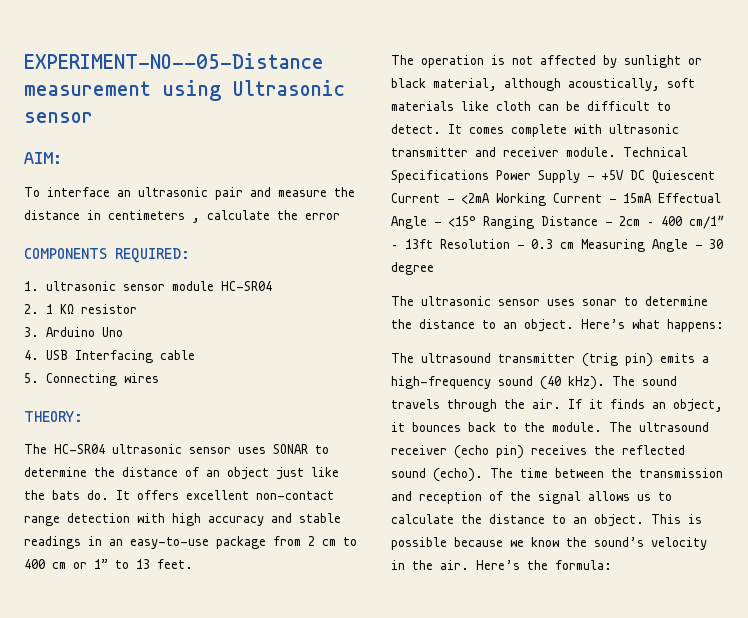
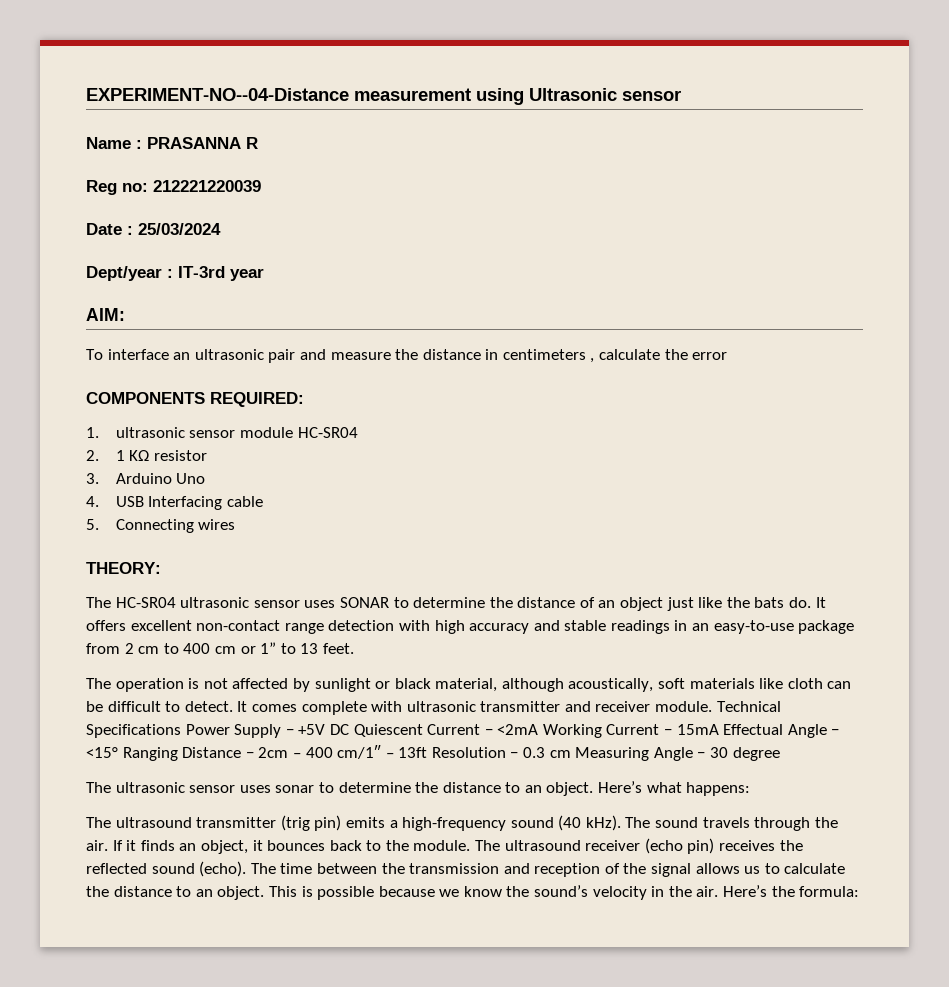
- EXPERIMENT-NO--05-Distance measurement using Ultrasonic sensor
+ EXPERIMENT-NO--04-Distance measurement using Ultrasonic sensor
+ Name : PRASANNA R
+ Reg no: 212221220039
+ Date : 25/03/2024
+ Dept/year : IT-3rd year

